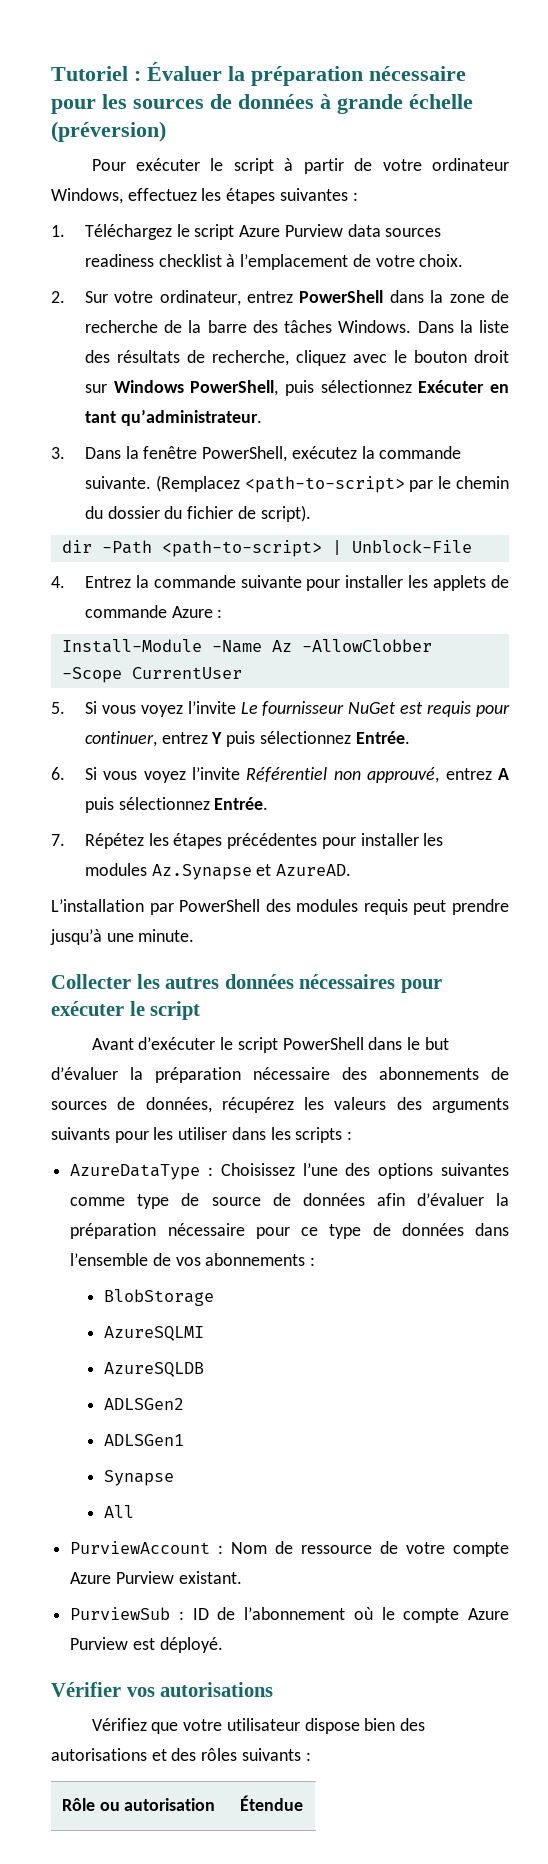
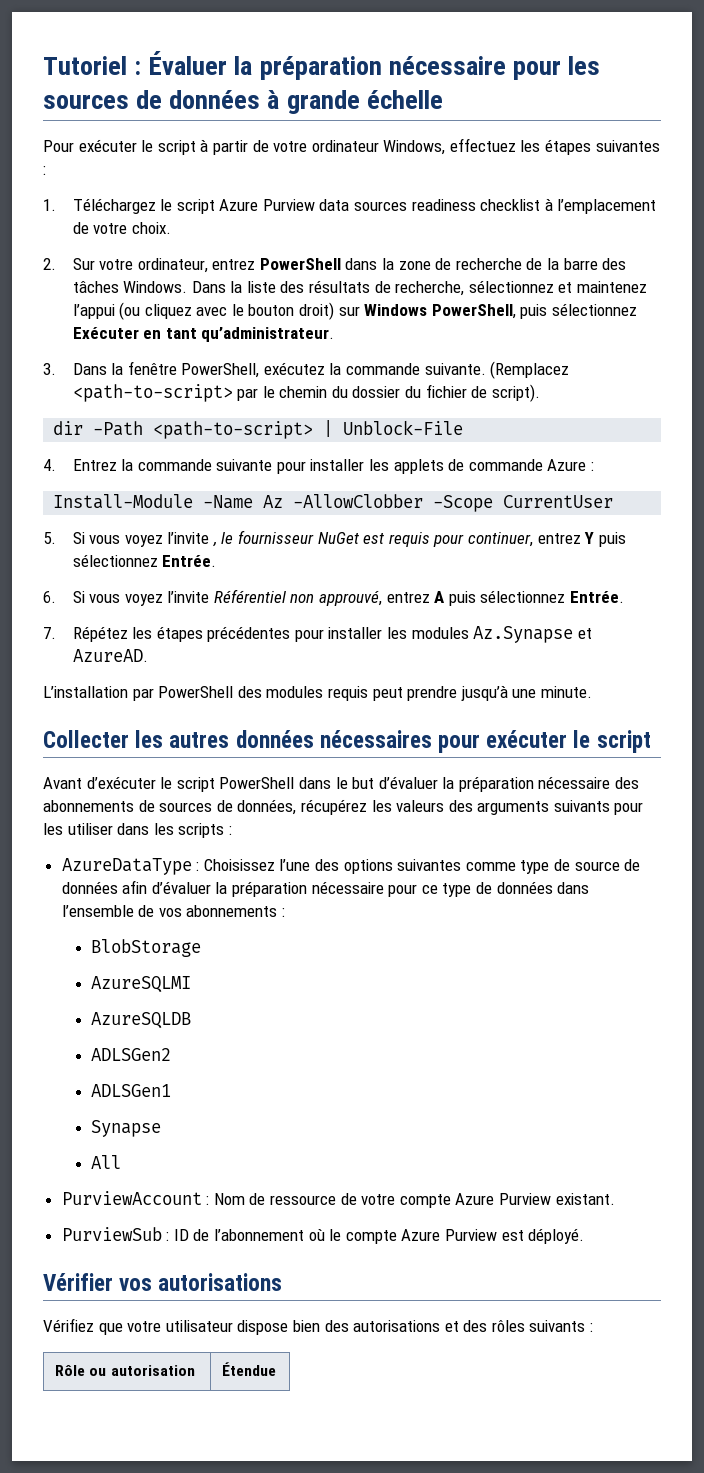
- Tutoriel : Évaluer la préparation nécessaire pour les sources de données à grande échelle (préversion)
+ Tutoriel : Évaluer la préparation nécessaire pour les sources de données à grande échelle
- Dans la liste des résultats de recherche, cliquez avec le bouton droit sur Windows PowerShell, puis sélectionnez Exécuter en tant qu’administrateur.
+ Dans la liste des résultats de recherche, sélectionnez et maintenez l’appui (ou cliquez avec le bouton droit) sur Windows PowerShell, puis sélectionnez Exécuter en tant qu’administrateur.
- 5. Si vous voyez l’invite Le fournisseur NuGet est requis pour continuer, entrez Y puis sélectionnez Entrée.
+ 5. Si vous voyez l’invite , le fournisseur NuGet est requis pour continuer, entrez Y puis sélectionnez Entrée.

